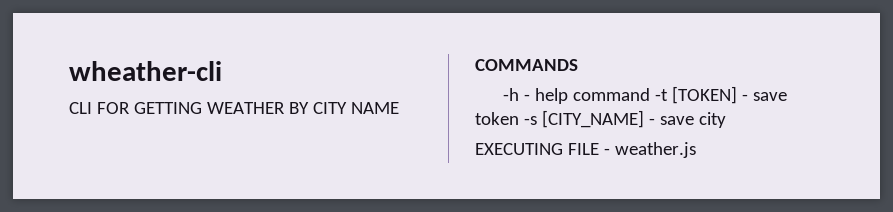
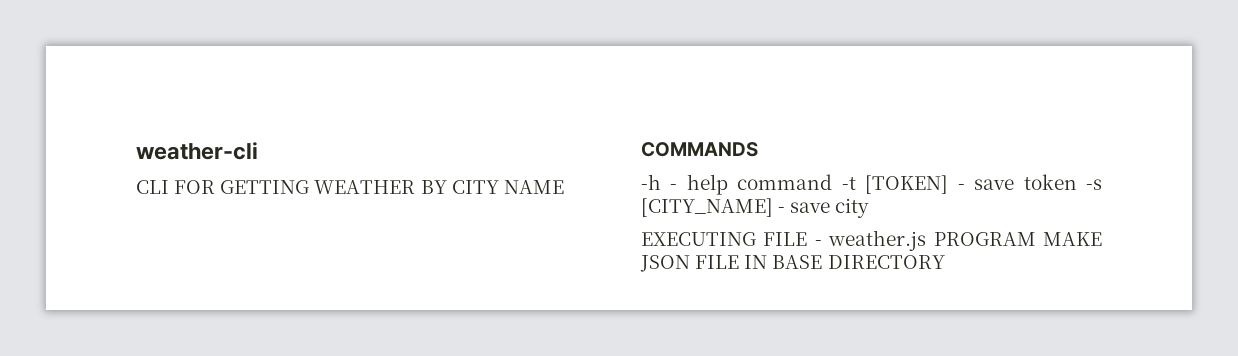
- wheather-cli
+ weather-cli
- EXECUTING FILE - weather.js
+ EXECUTING FILE - weather.js PROGRAM MAKE JSON FILE IN BASE DIRECTORY

